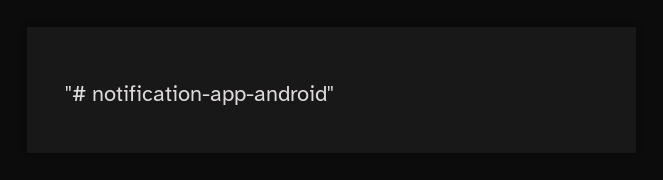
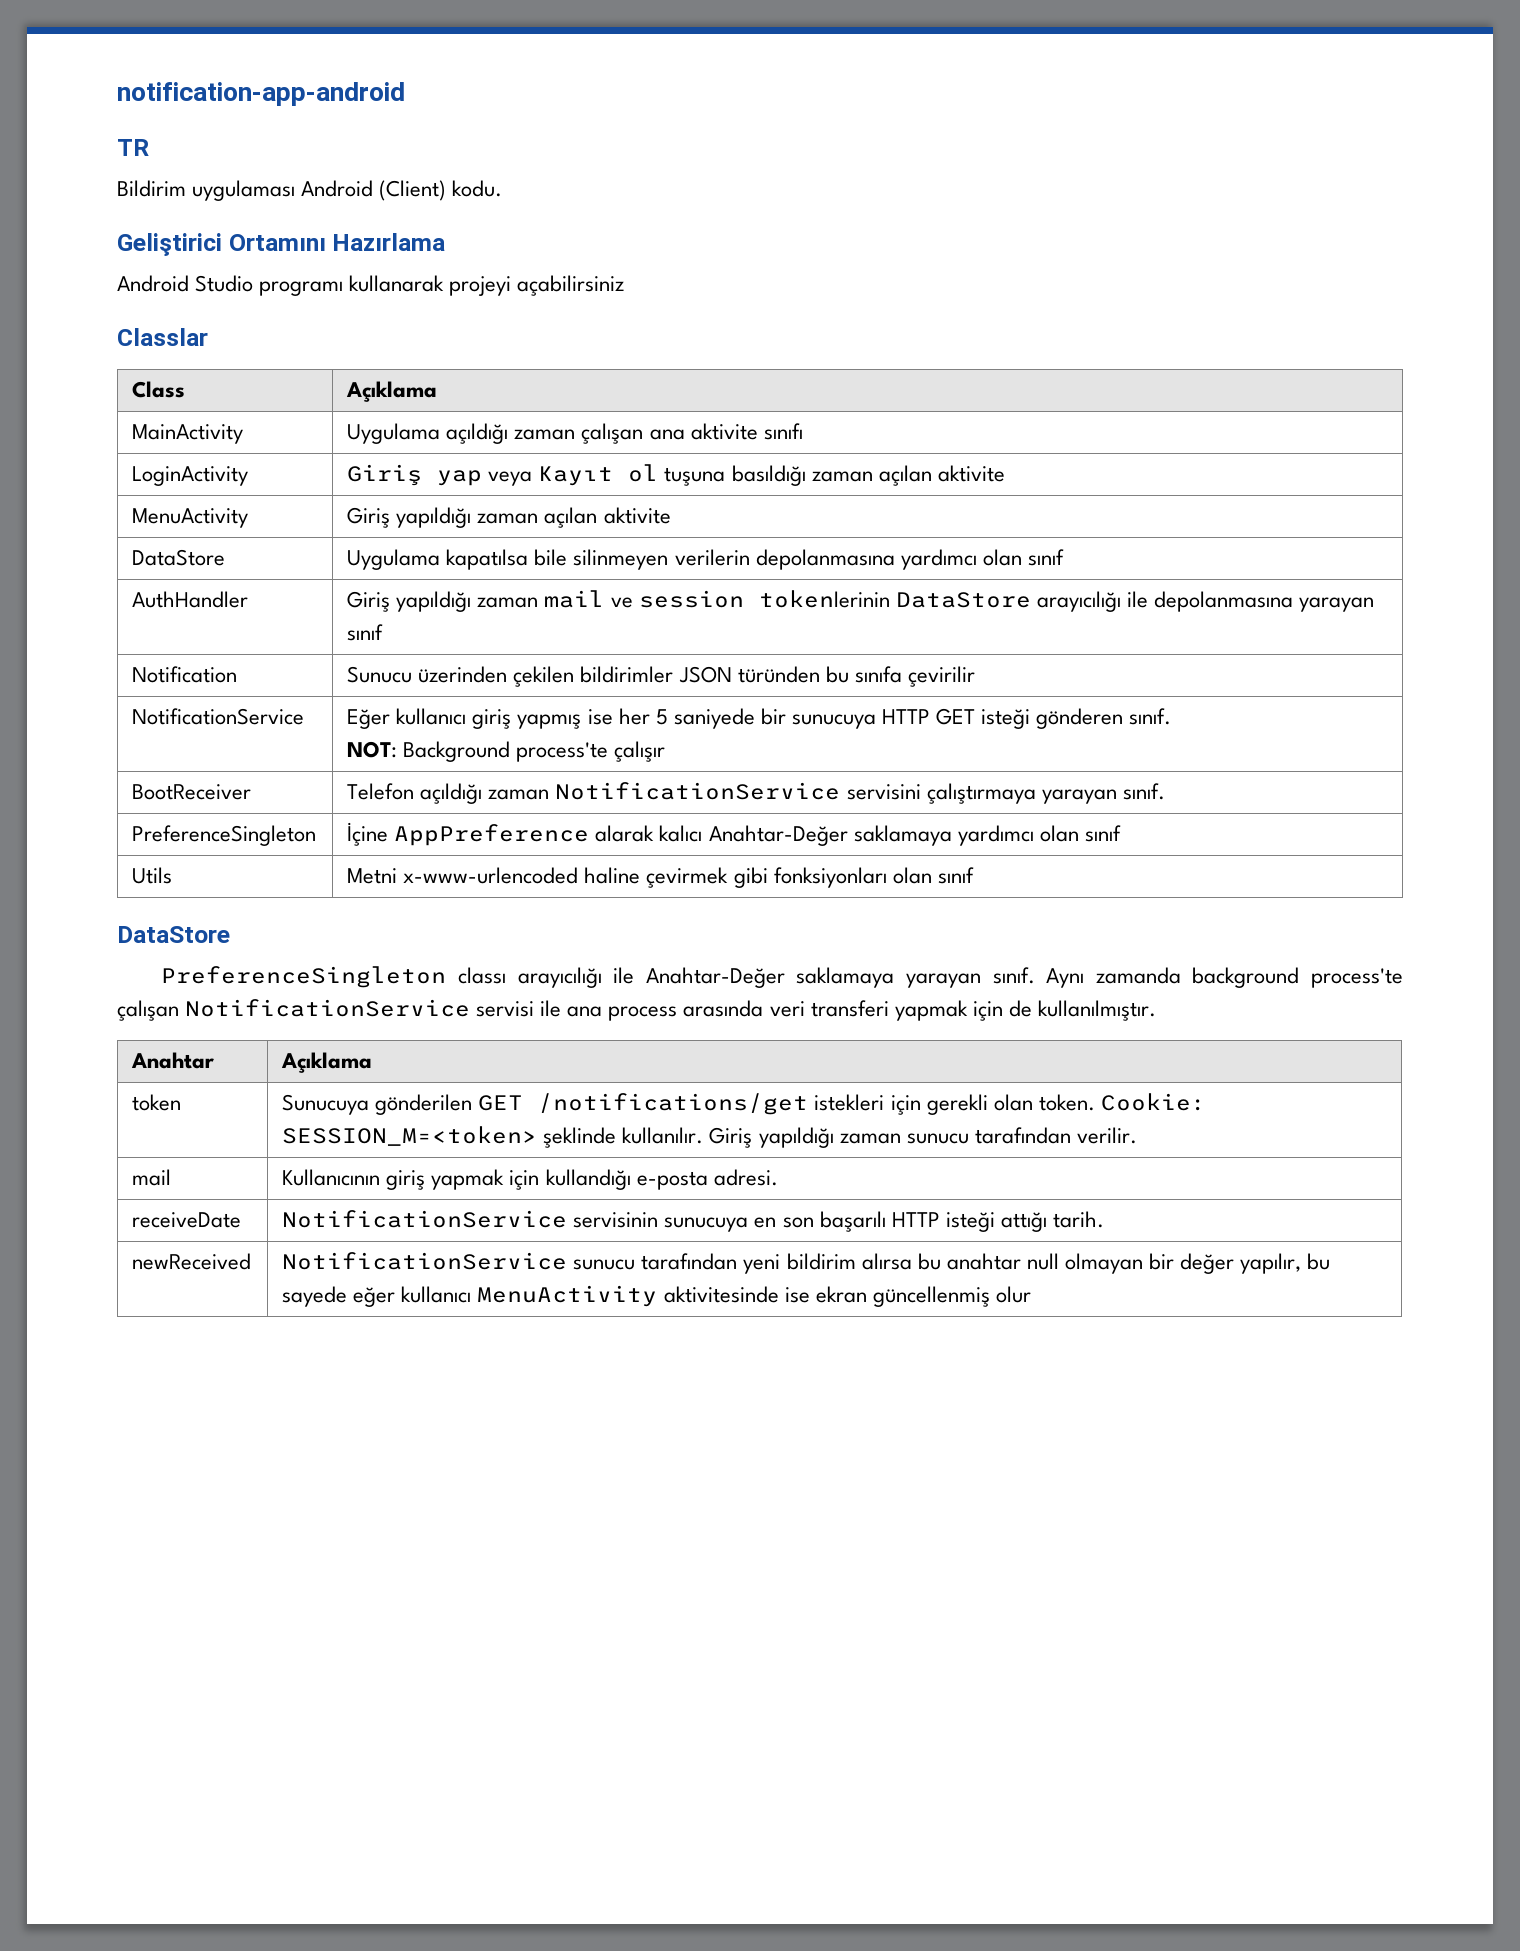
- "# notification-app-android"
+ notification-app-android
+ TR
+ Bildirim uygulaması Android (Client) kodu.
+ Geliştirici Ortamını Hazırlama
+ Android Studio programı kullanarak projeyi açabilirsiniz
+ Classlar
+ Class | Açıklama
+ MainActivity | Uygulama açıldığı zaman çalışan ana aktivite sınıfı
+ LoginActivity | Giriş yap veya Kayıt ol tuşuna basıldığı zaman açılan aktivite
+ MenuActivity | Giriş yapıldığı zaman açılan aktivite
+ DataStore | Uygulama kapatılsa bile silinmeyen verilerin depolanmasına yardımcı olan sınıf
+ AuthHandler | Giriş yapıldığı zaman mail ve session tokenlerinin DataStore arayıcılığı ile depolanmasına yarayan sınıf
+ Notification | Sunucu üzerinden çekilen bildirimler JSON türünden bu sınıfa çevirilir
+ NotificationService | Eğer kullanıcı giriş yapmış ise her 5 saniyede bir sunucuya HTTP GET isteği gönderen sınıf.
+ NOT: Background process'te çalışır
+ BootReceiver | Telefon açıldığı zaman NotificationService servisini çalıştırmaya yarayan sınıf.
+ PreferenceSingleton | İçine AppPreference alarak kalıcı Anahtar-Değer saklamaya yardımcı olan sınıf
+ Utils | Metni x-www-urlencoded haline çevirmek gibi fonksiyonları olan sınıf
+ DataStore
+ PreferenceSingleton classı arayıcılığı ile Anahtar-Değer saklamaya yarayan sınıf. Aynı zamanda background process'te çalışan NotificationService servisi ile ana process arasında veri transferi yapmak için de kullanılmıştır.
+ Anahtar | Açıklama
+ token | Sunucuya gönderilen GET /notifications/get istekleri için gerekli olan token. Cookie: SESSION_M=<token> şeklinde kullanılır. Giriş yapıldığı zaman sunucu tarafından verilir.
+ mail | Kullanıcının giriş yapmak için kullandığı e-posta adresi.
+ receiveDate | NotificationService servisinin sunucuya en son başarılı HTTP isteği attığı tarih.
+ newReceived | NotificationService sunucu tarafından yeni bildirim alırsa bu anahtar null olmayan bir değer yapılır, bu sayede eğer kullanıcı MenuActivity aktivitesinde ise ekran güncellenmiş olur

